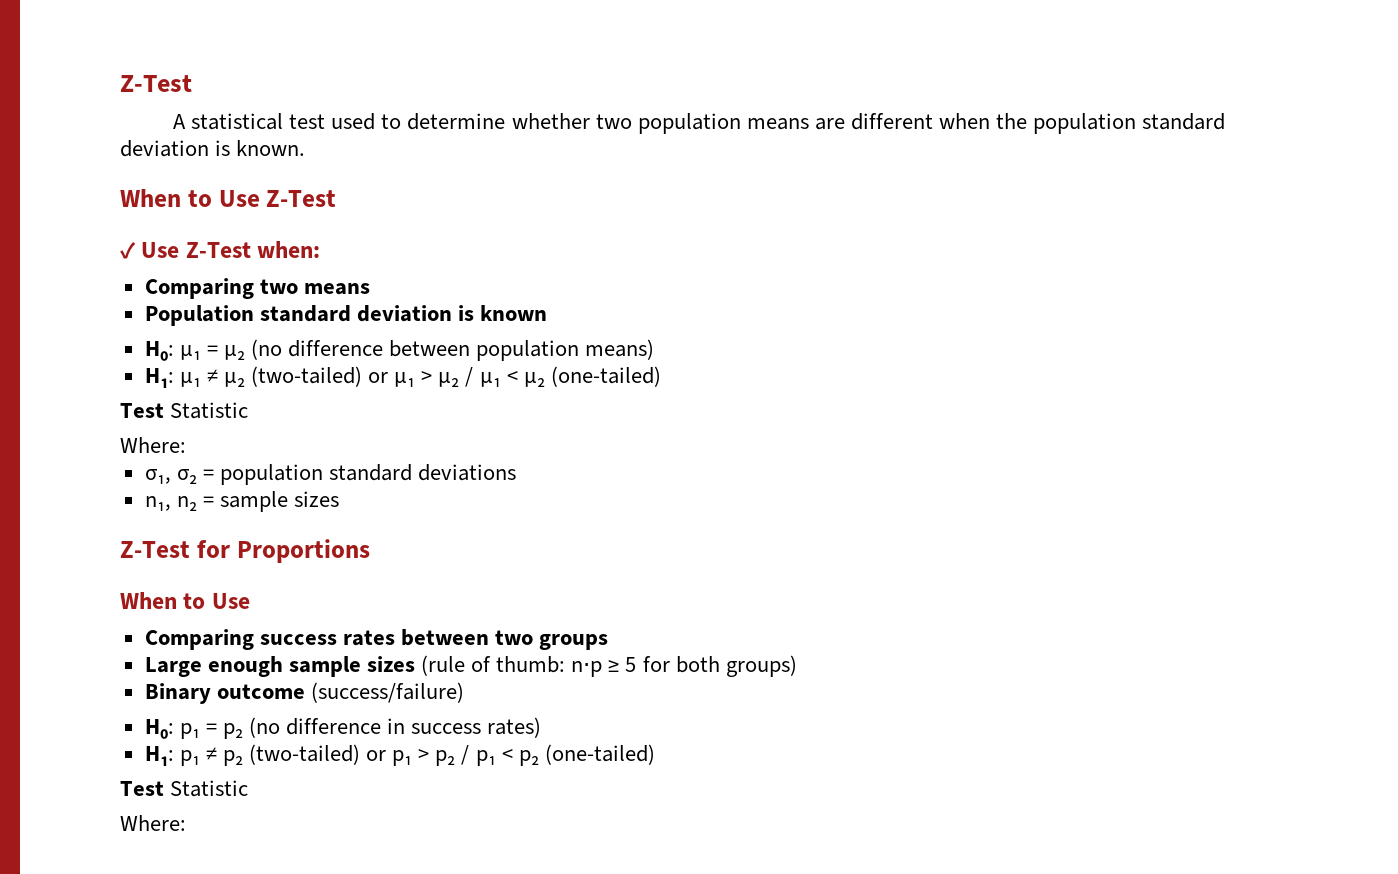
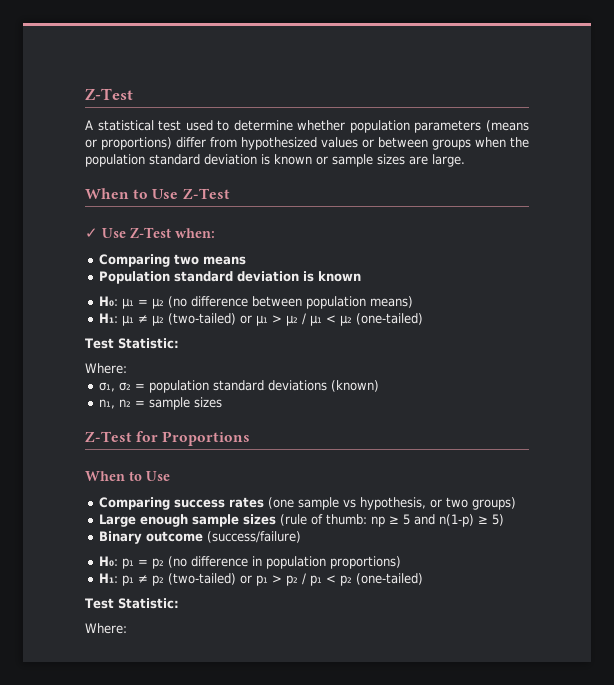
- A statistical test used to determine whether two population means are different when the population standard deviation is known.
+ A statistical test used to determine whether population parameters (means or proportions) differ from hypothesized values or between groups when the population standard deviation is known or sample sizes are large.
  H₁: μ₁ ≠ μ₂ (two-tailed) or μ₁ > μ₂ / μ₁ < μ₂ (one-tailed)
- Test Statistic
+ Test Statistic:
- σ₁, σ₂ = population standard deviations
+ σ₁, σ₂ = population standard deviations (known)
- Comparing success rates between two groups
+ Comparing success rates (one sample vs hypothesis, or two groups)
- Large enough sample sizes (rule of thumb: n⋅p ≥ 5 for both groups)
+ Large enough sample sizes (rule of thumb: np ≥ 5 and n(1-p) ≥ 5)
- H₀: p₁ = p₂ (no difference in success rates)
+ H₀: p₁ = p₂ (no difference in population proportions)
  H₁: p₁ ≠ p₂ (two-tailed) or p₁ > p₂ / p₁ < p₂ (one-tailed)
- Test Statistic
+ Test Statistic:

